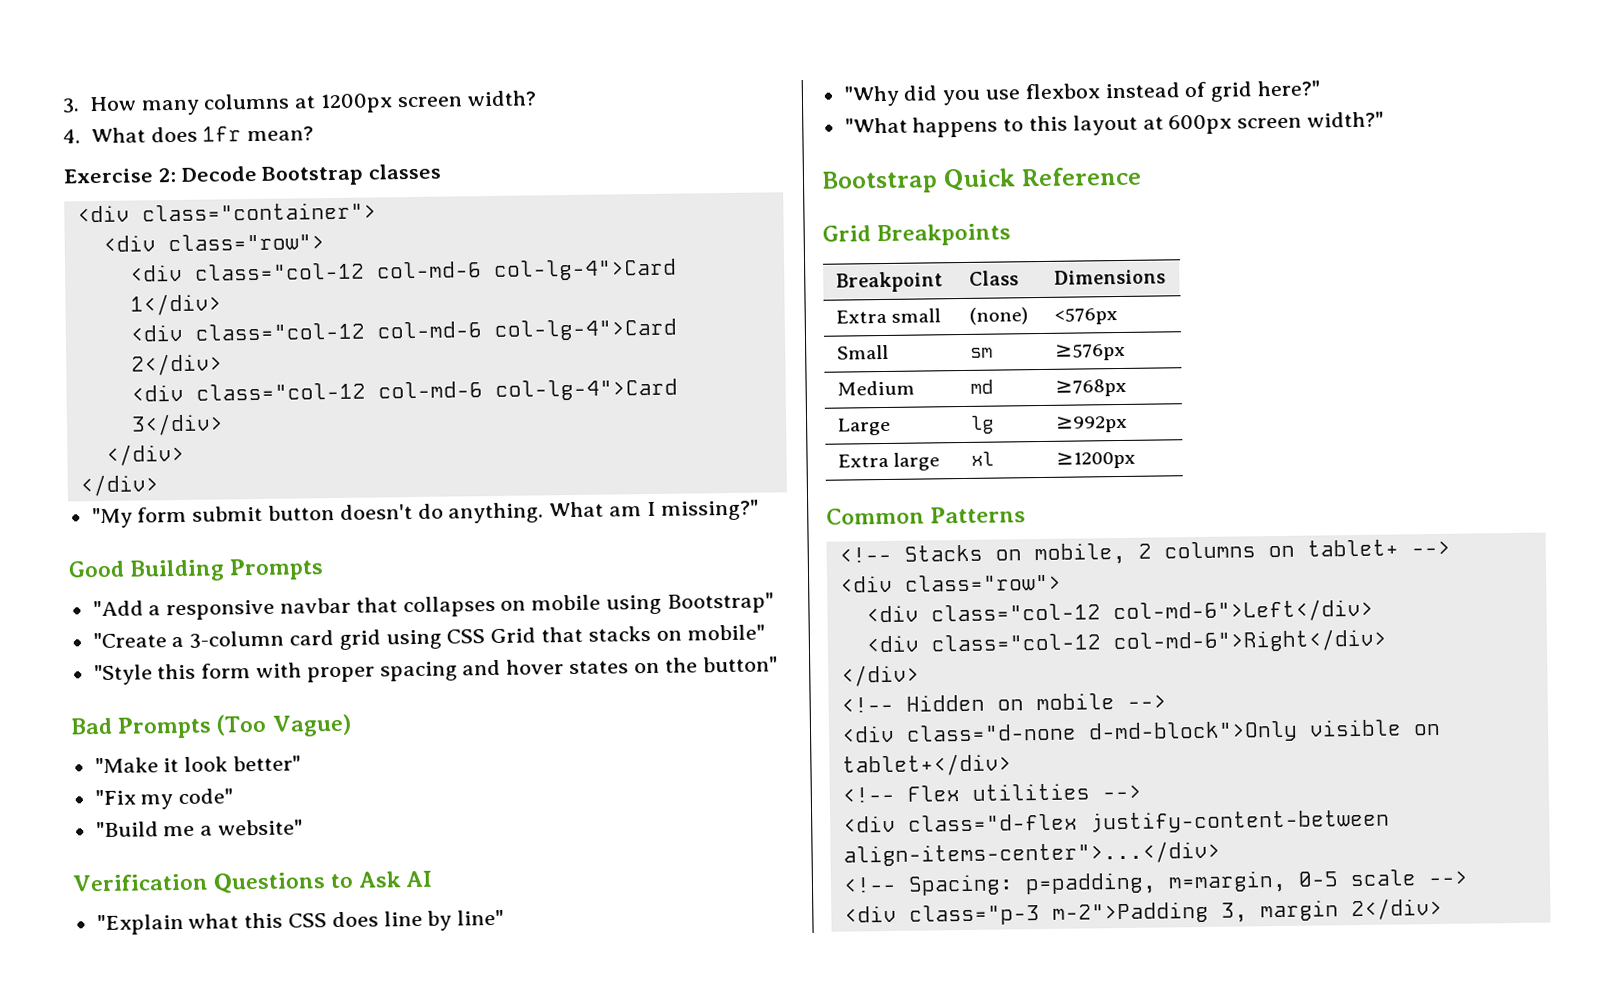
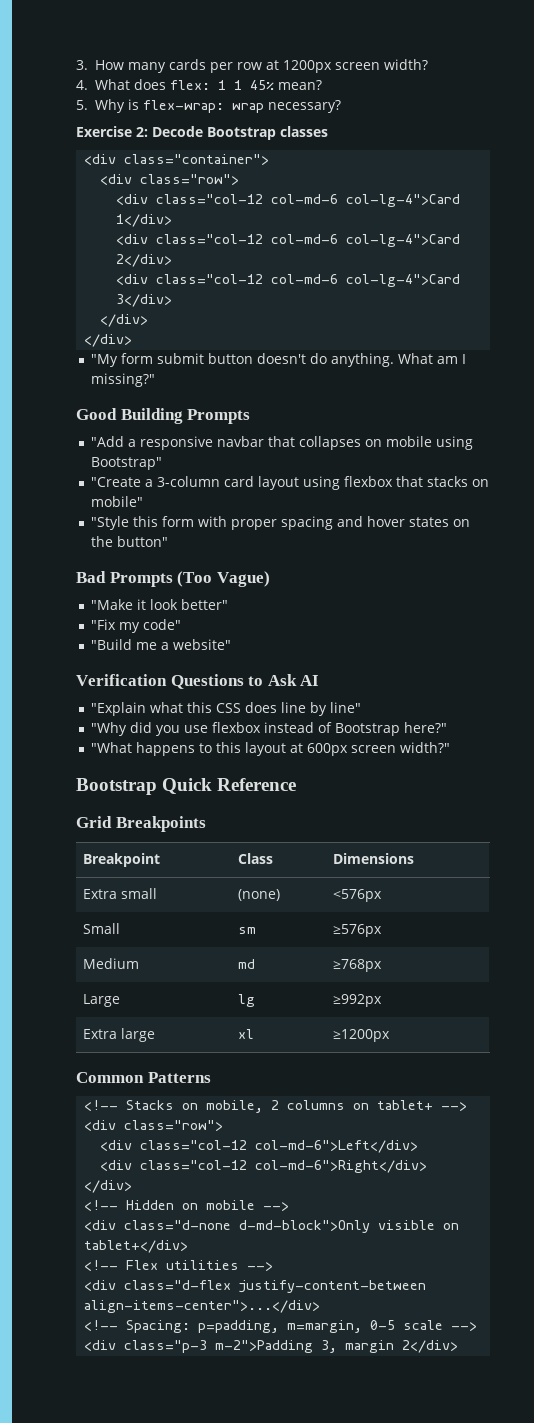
- 3. How many columns at 1200px screen width?
+ 3. How many cards per row at 1200px screen width?
- 4. What does 1fr mean?
+ 4. What does flex: 1 1 45% mean?
+ 5. Why is flex-wrap: wrap necessary?
- "Create a 3-column card grid using CSS Grid that stacks on mobile"
+ "Create a 3-column card layout using flexbox that stacks on mobile"
- "Why did you use flexbox instead of grid here?"
+ "Why did you use flexbox instead of Bootstrap here?"

